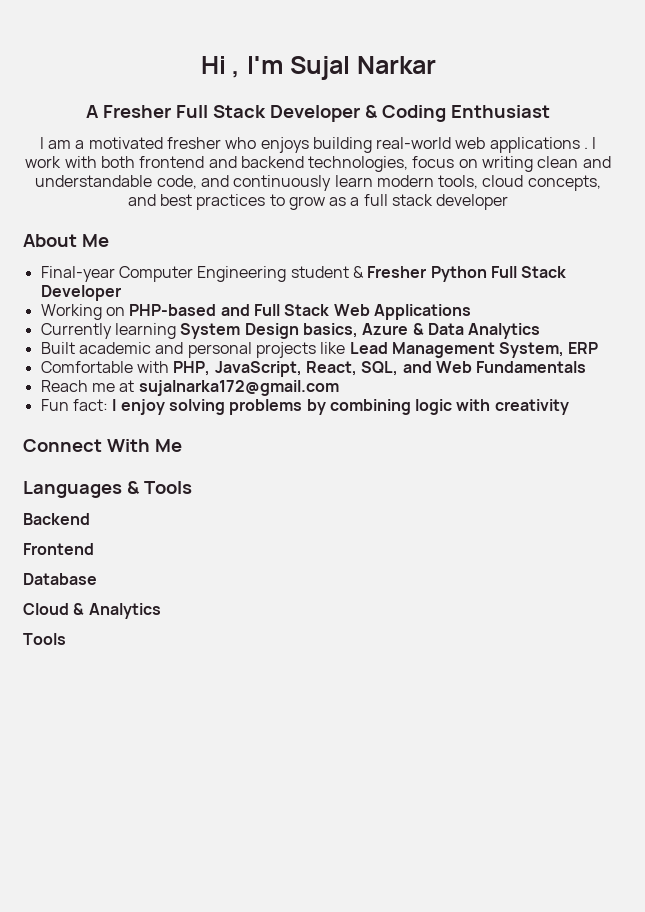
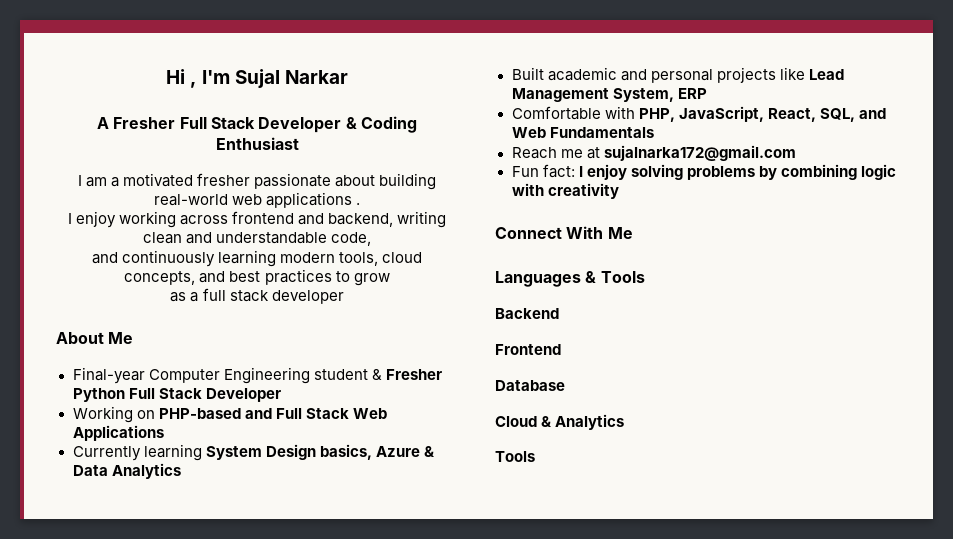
- I am a motivated fresher who enjoys building real-world web applications . I work with both frontend and backend technologies, focus on writing clean and understandable code, and continuously learn modern tools, cloud concepts, and best practices to grow as a full stack developer
+ I am a motivated fresher passionate about building real-world web applications .
+ I enjoy working across frontend and backend, writing clean and understandable code,
+ and continuously learning modern tools, cloud concepts, and best practices to grow
+ as a full stack developer

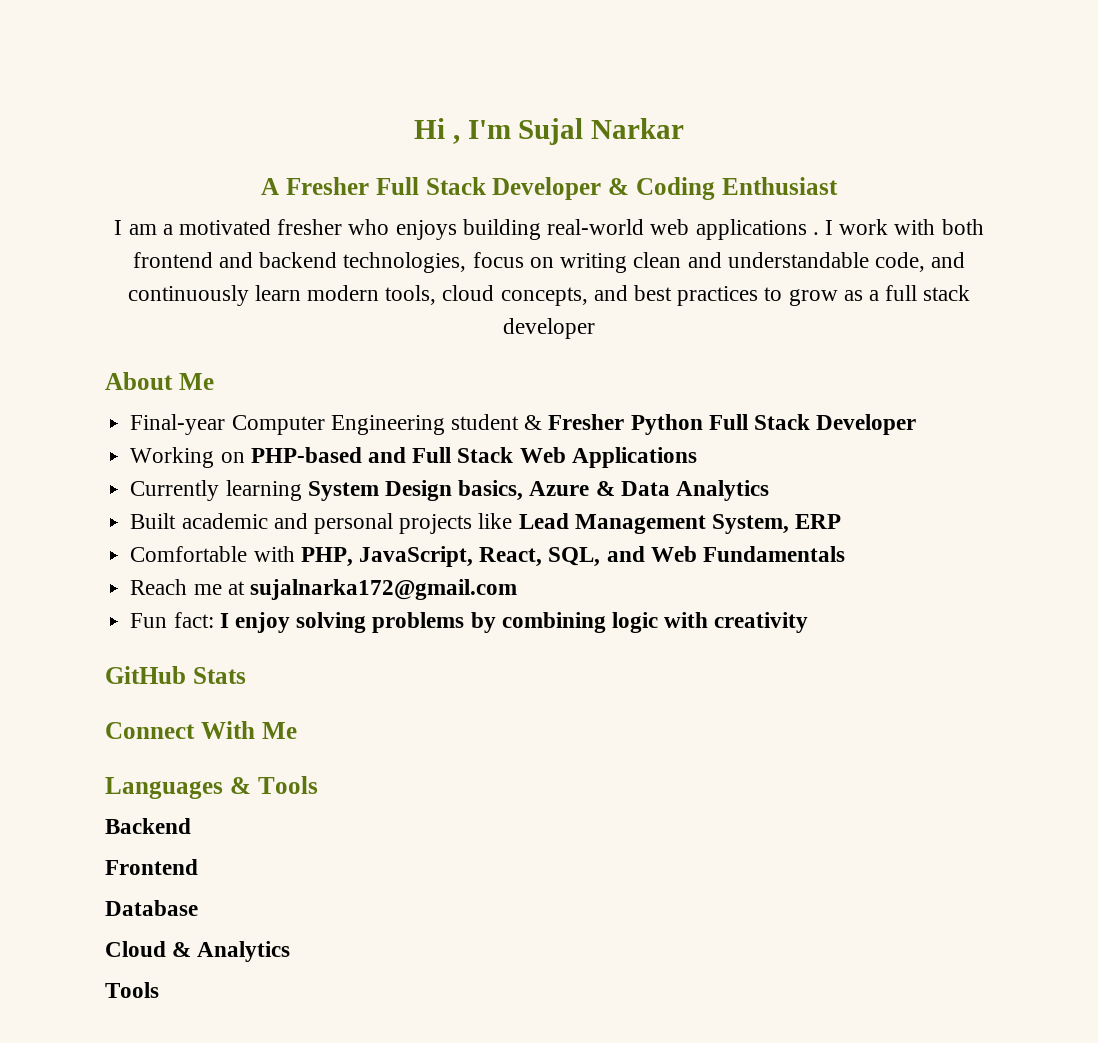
- I am a motivated fresher passionate about building real-world web applications .
- I enjoy working across frontend and backend, writing clean and understandable code,
- and continuously learning modern tools, cloud concepts, and best practices to grow
- as a full stack developer
+ I am a motivated fresher who enjoys building real-world web applications . I work with both frontend and backend technologies, focus on writing clean and understandable code, and continuously learn modern tools, cloud concepts, and best practices to grow as a full stack developer
+ GitHub Stats

